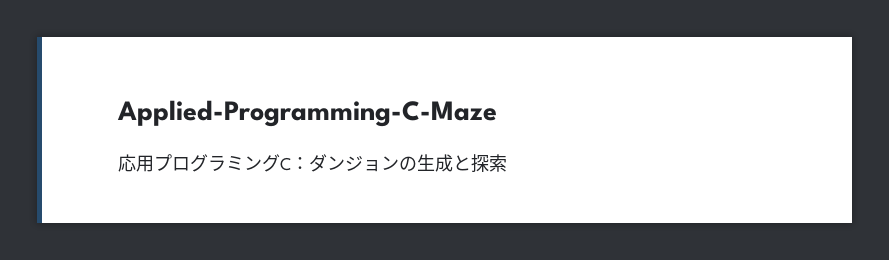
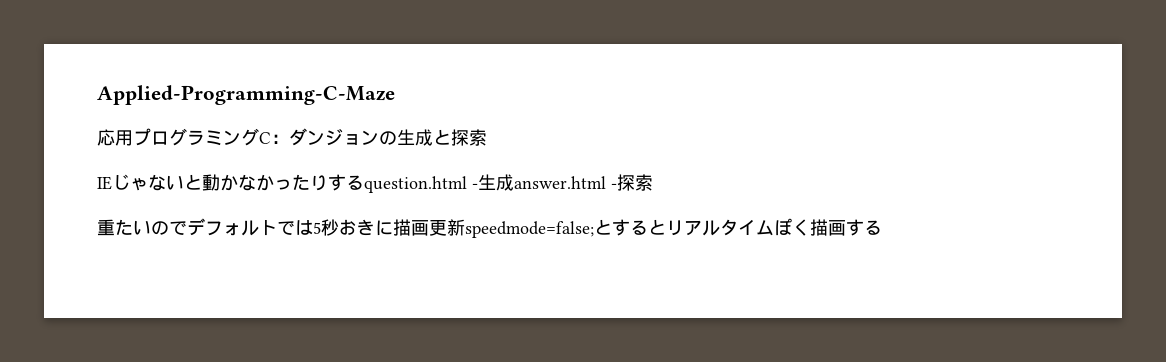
+ IEじゃないと動かなかったりするquestion.html -生成answer.html -探索
+ 重たいのでデフォルトでは5秒おきに描画更新speedmode=false;とするとリアルタイムぽく描画する

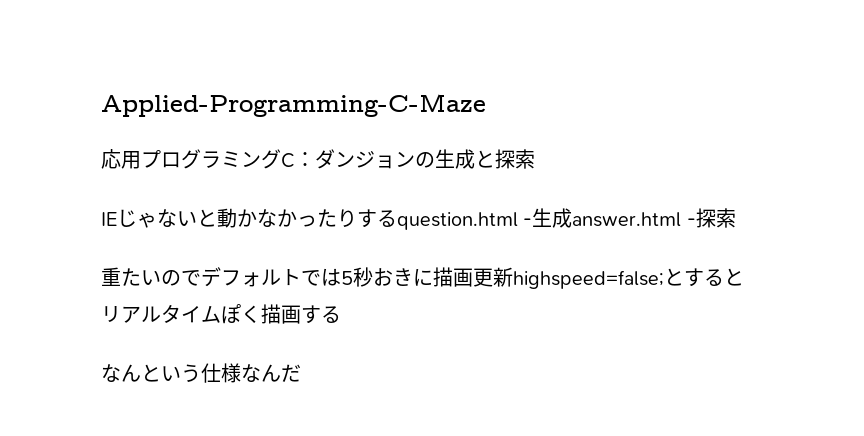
- 重たいのでデフォルトでは5秒おきに描画更新speedmode=false;とするとリアルタイムぽく描画する
+ 重たいのでデフォルトでは5秒おきに描画更新highspeed=false;とするとリアルタイムぽく描画する
+ なんという仕様なんだ

